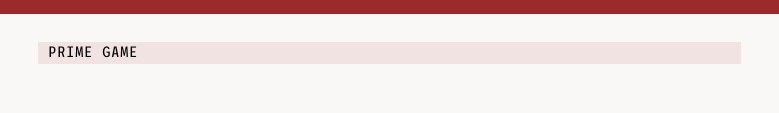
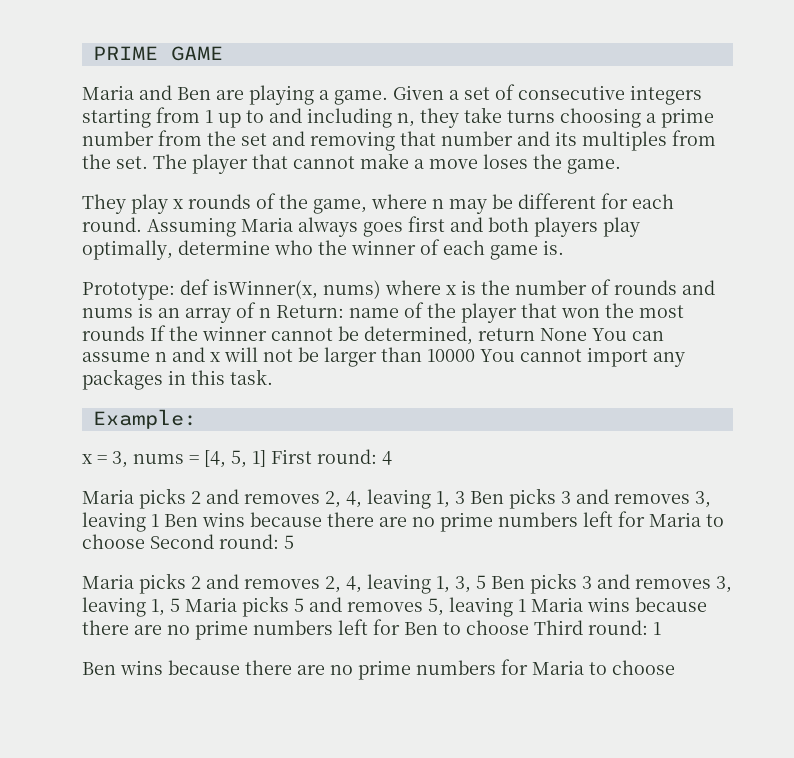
+ Maria and Ben are playing a game. Given a set of consecutive integers starting from 1 up to and including n, they take turns choosing a prime number from the set and removing that number and its multiples from the set. The player that cannot make a move loses the game.
+ They play x rounds of the game, where n may be different for each round. Assuming Maria always goes first and both players play optimally, determine who the winner of each game is.
+ Prototype: def isWinner(x, nums) where x is the number of rounds and nums is an array of n Return: name of the player that won the most rounds If the winner cannot be determined, return None You can assume n and x will not be larger than 10000 You cannot import any packages in this task.
+ Example:
+ x = 3, nums = [4, 5, 1] First round: 4
+ Maria picks 2 and removes 2, 4, leaving 1, 3 Ben picks 3 and removes 3, leaving 1 Ben wins because there are no prime numbers left for Maria to choose Second round: 5
+ Maria picks 2 and removes 2, 4, leaving 1, 3, 5 Ben picks 3 and removes 3, leaving 1, 5 Maria picks 5 and removes 5, leaving 1 Maria wins because there are no prime numbers left for Ben to choose Third round: 1
+ Ben wins because there are no prime numbers for Maria to choose

